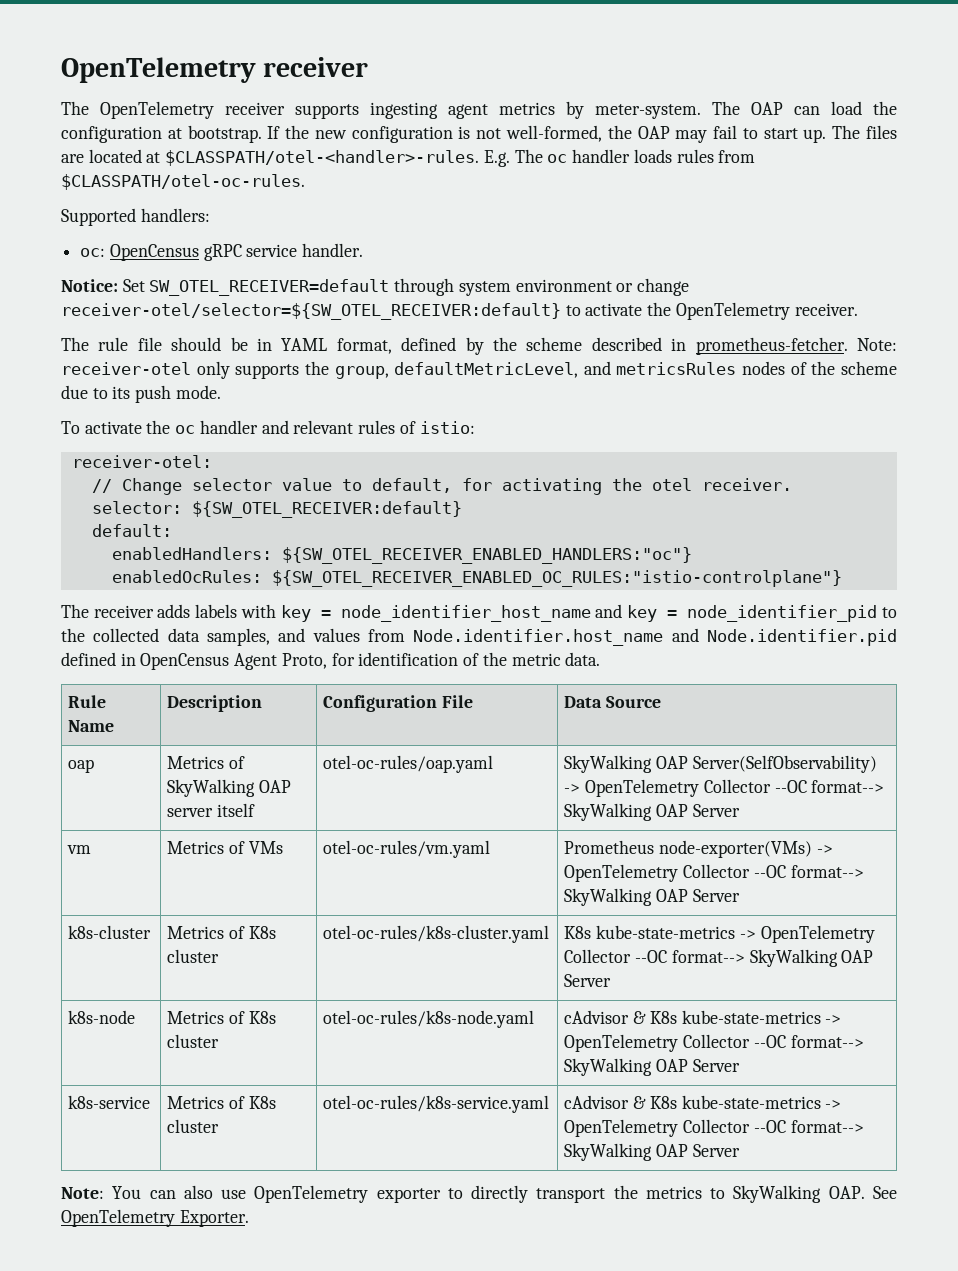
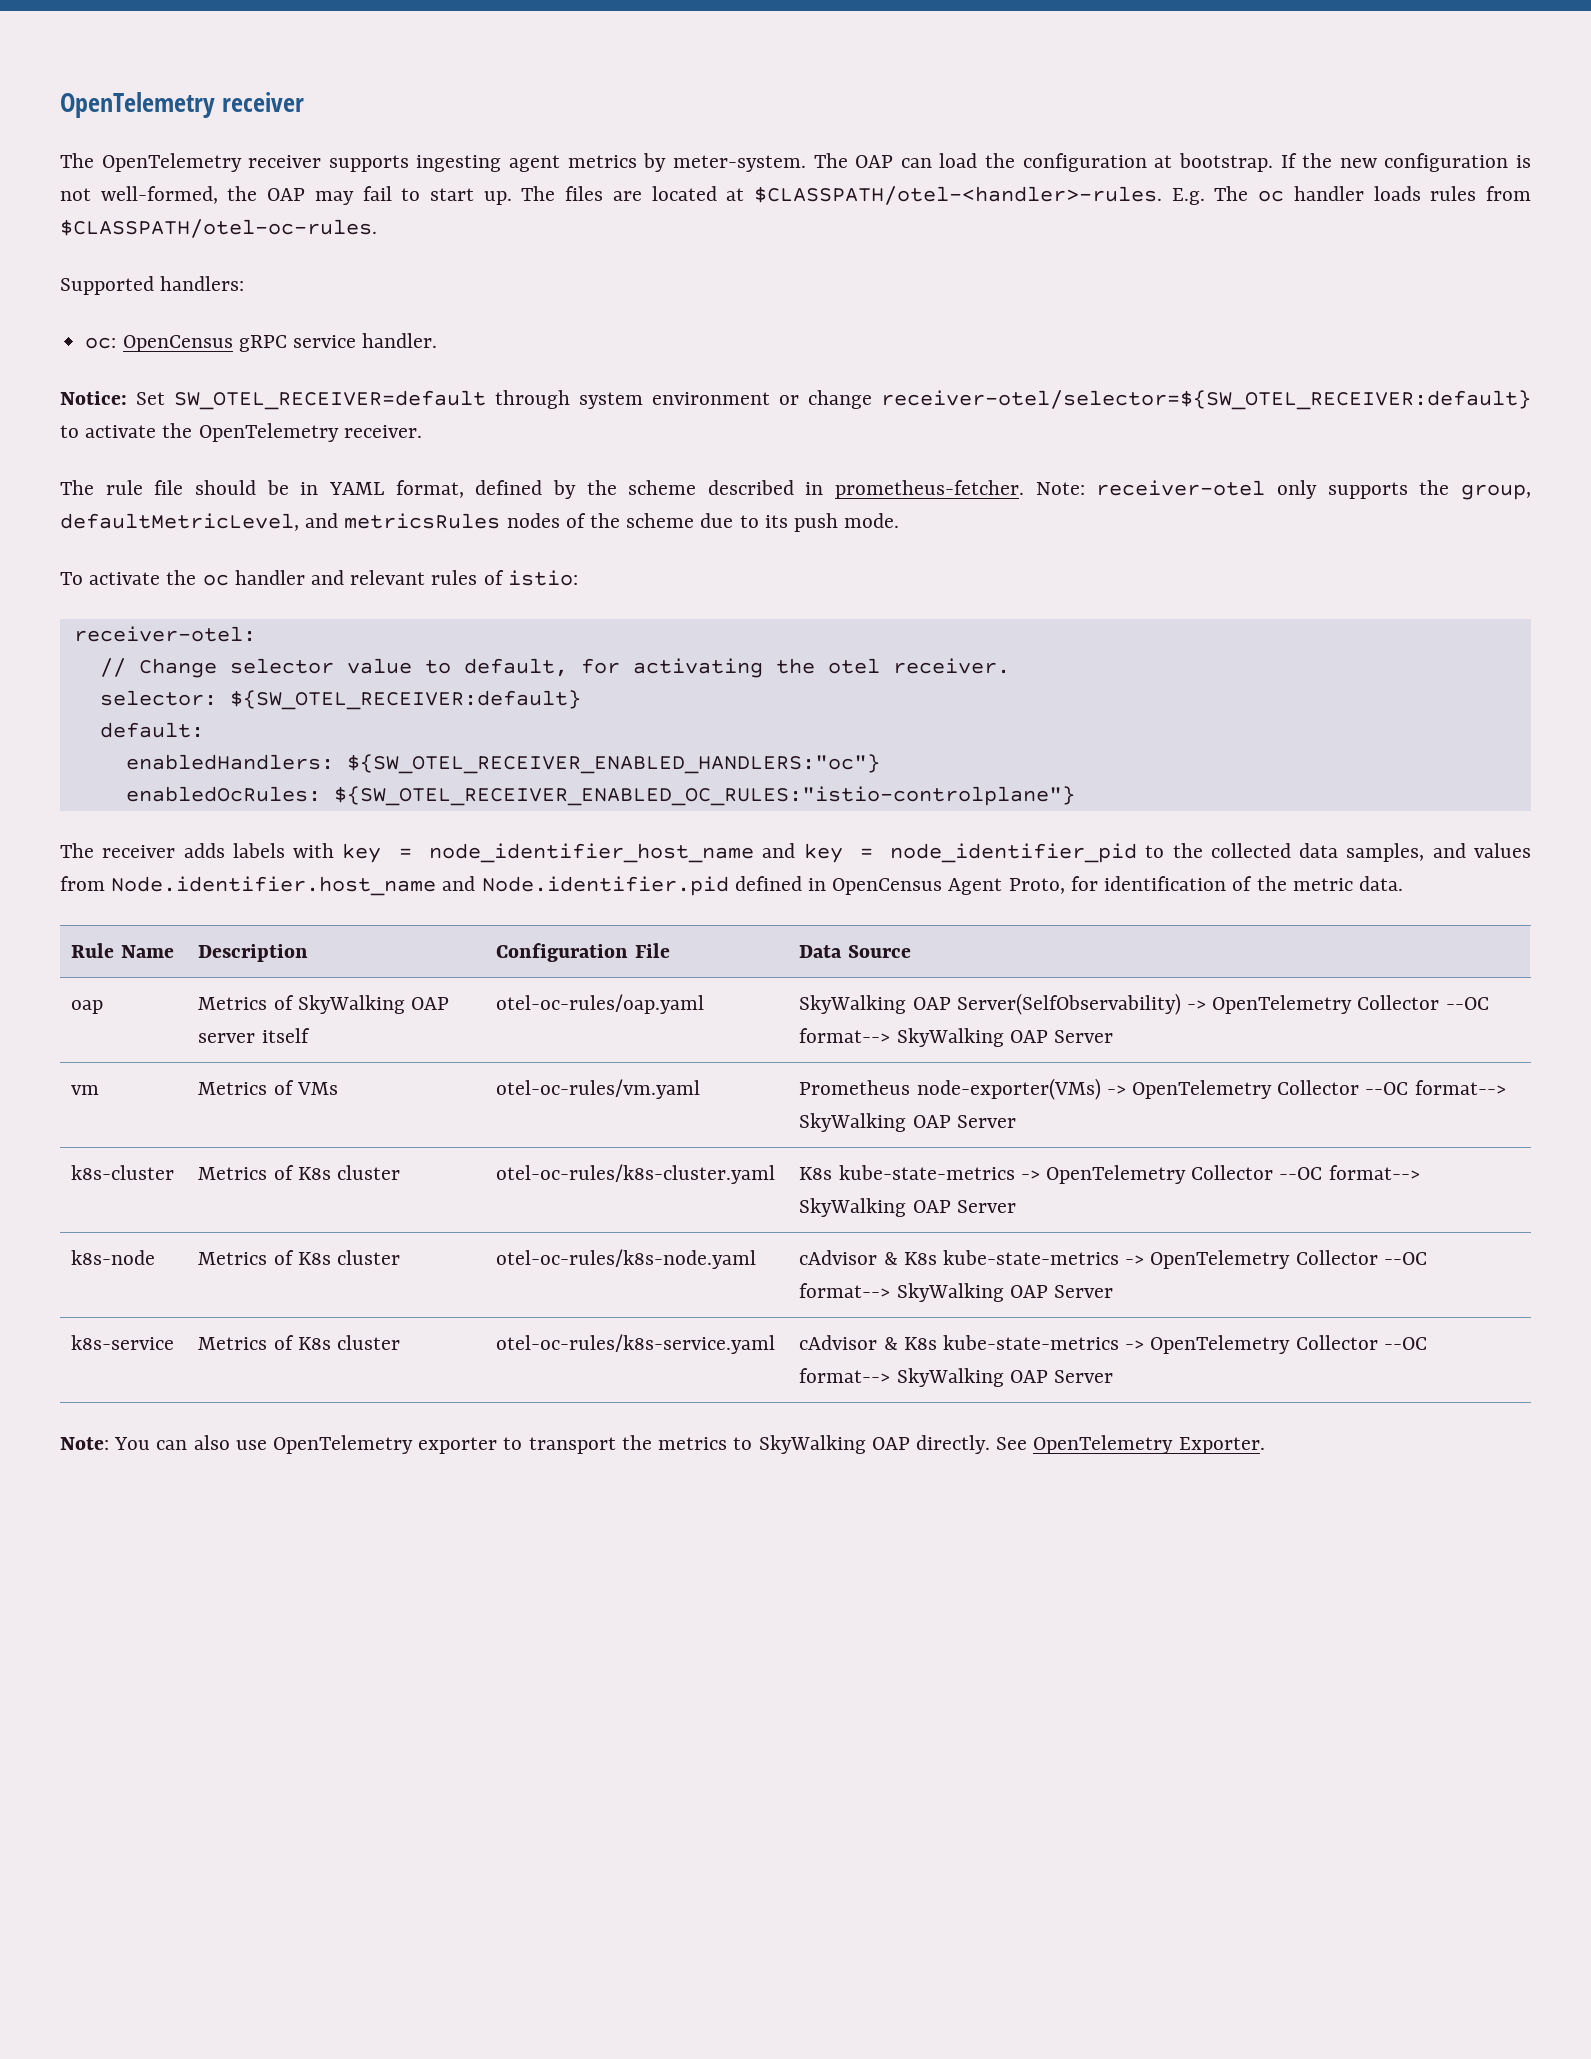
- Note: You can also use OpenTelemetry exporter to directly transport the metrics to SkyWalking OAP. See OpenTelemetry Exporter.
+ Note: You can also use OpenTelemetry exporter to transport the metrics to SkyWalking OAP directly. See OpenTelemetry Exporter.

